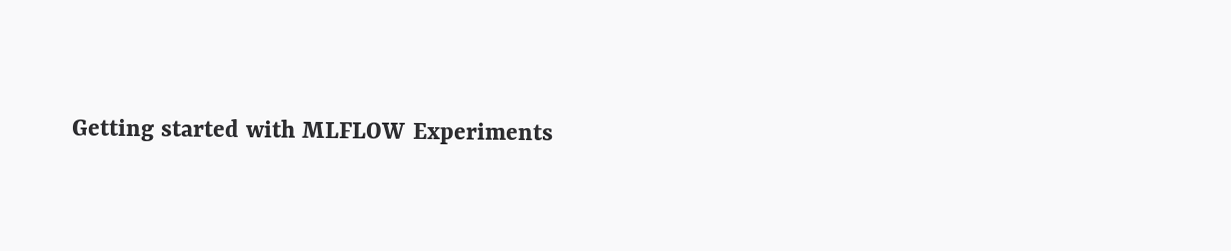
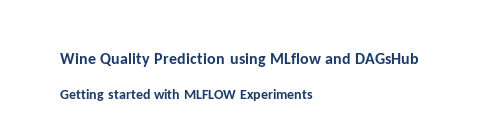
+ Wine Quality Prediction using MLflow and DAGsHub

